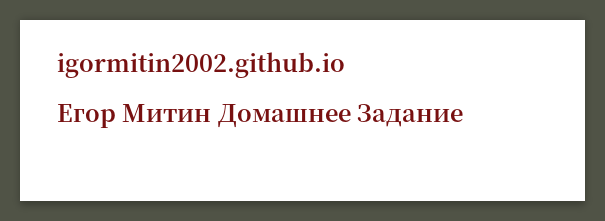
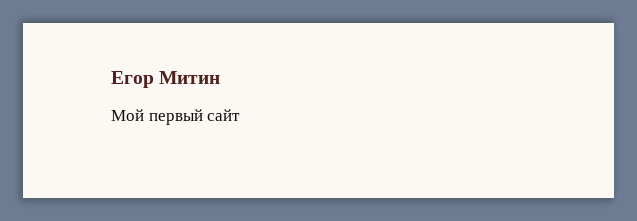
- igormitin2002.github.io
- Егор Митин Домашнее Задание
+ Егор Митин
+ Мой первый сайт

